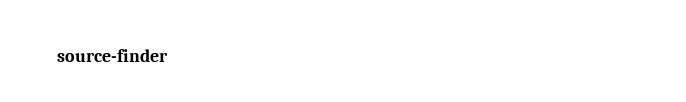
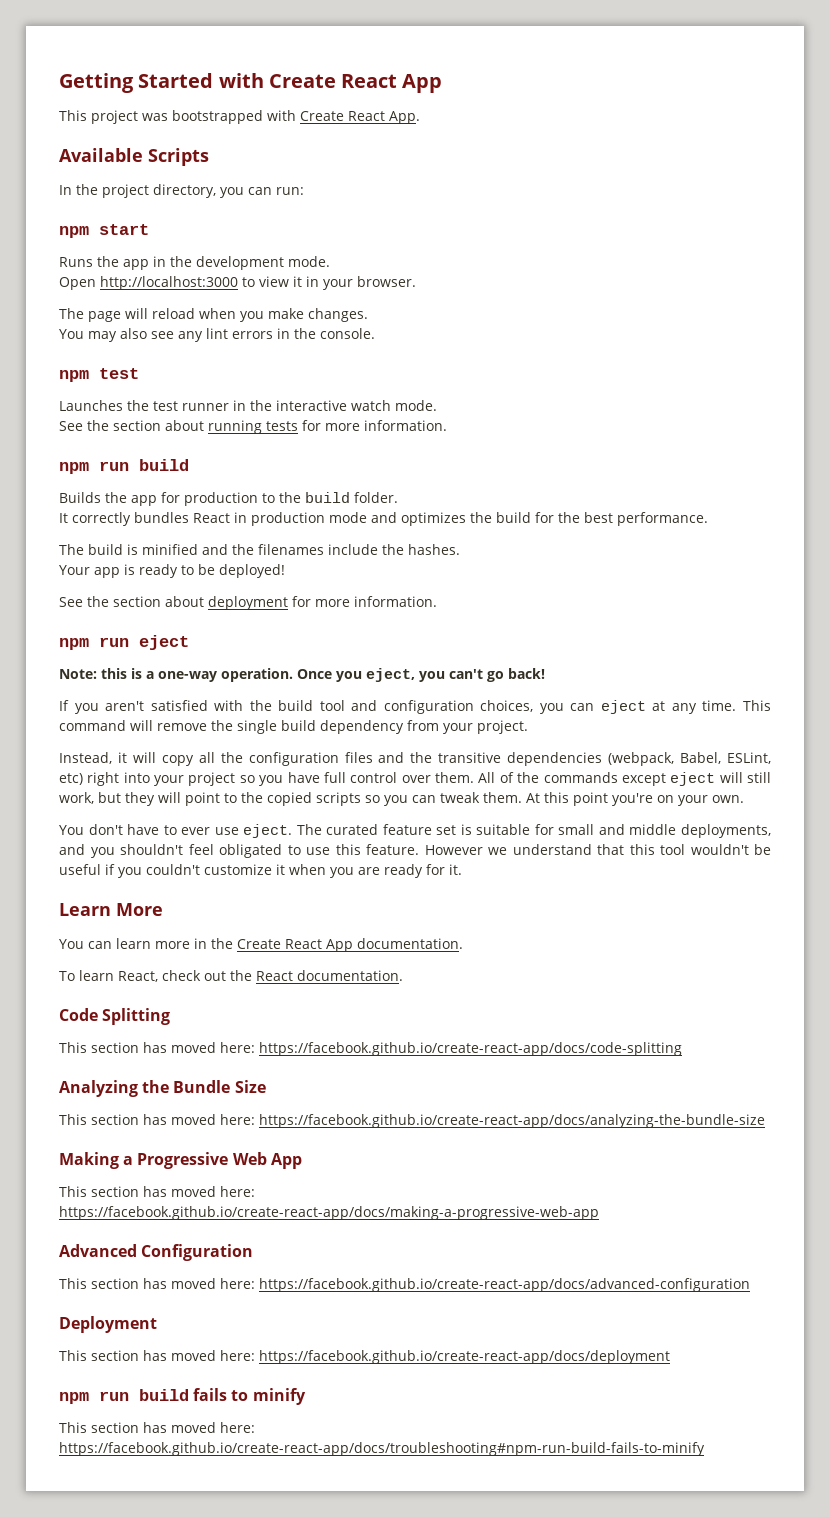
- source-finder
+ Getting Started with Create React App
+ This project was bootstrapped with Create React App.
+ Available Scripts
+ In the project directory, you can run:
+ npm start
+ Runs the app in the development mode.
+ Open http://localhost:3000 to view it in your browser.
+ The page will reload when you make changes.
+ You may also see any lint errors in the console.
+ npm test
+ Launches the test runner in the interactive watch mode.
+ See the section about running tests for more information.
+ npm run build
+ Builds the app for production to the build folder.
+ It correctly bundles React in production mode and optimizes the build for the best performance.
+ The build is minified and the filenames include the hashes.
+ Your app is ready to be deployed!
+ See the section about deployment for more information.
+ npm run eject
+ Note: this is a one-way operation. Once you eject, you can't go back!
+ If you aren't satisfied with the build tool and configuration choices, you can eject at any time. This command will remove the single build dependency from your project.
+ Instead, it will copy all the configuration files and the transitive dependencies (webpack, Babel, ESLint, etc) right into your project so you have full control over them. All of the commands except eject will still work, but they will point to the copied scripts so you can tweak them. At this point you're on your own.
+ You don't have to ever use eject. The curated feature set is suitable for small and middle deployments, and you shouldn't feel obligated to use this feature. However we understand that this tool wouldn't be useful if you couldn't customize it when you are ready for it.
+ Learn More
+ You can learn more in the Create React App documentation.
+ To learn React, check out the React documentation.
+ Code Splitting
+ This section has moved here: https://facebook.github.io/create-react-app/docs/code-splitting
+ Analyzing the Bundle Size
+ This section has moved here: https://facebook.github.io/create-react-app/docs/analyzing-the-bundle-size
+ Making a Progressive Web App
+ This section has moved here: https://facebook.github.io/create-react-app/docs/making-a-progressive-web-app
+ Advanced Configuration
+ This section has moved here: https://facebook.github.io/create-react-app/docs/advanced-configuration
+ Deployment
+ This section has moved here: https://facebook.github.io/create-react-app/docs/deployment
+ npm run build fails to minify
+ This section has moved here: https://facebook.github.io/create-react-app/docs/troubleshooting#npm-run-build-fails-to-minify

